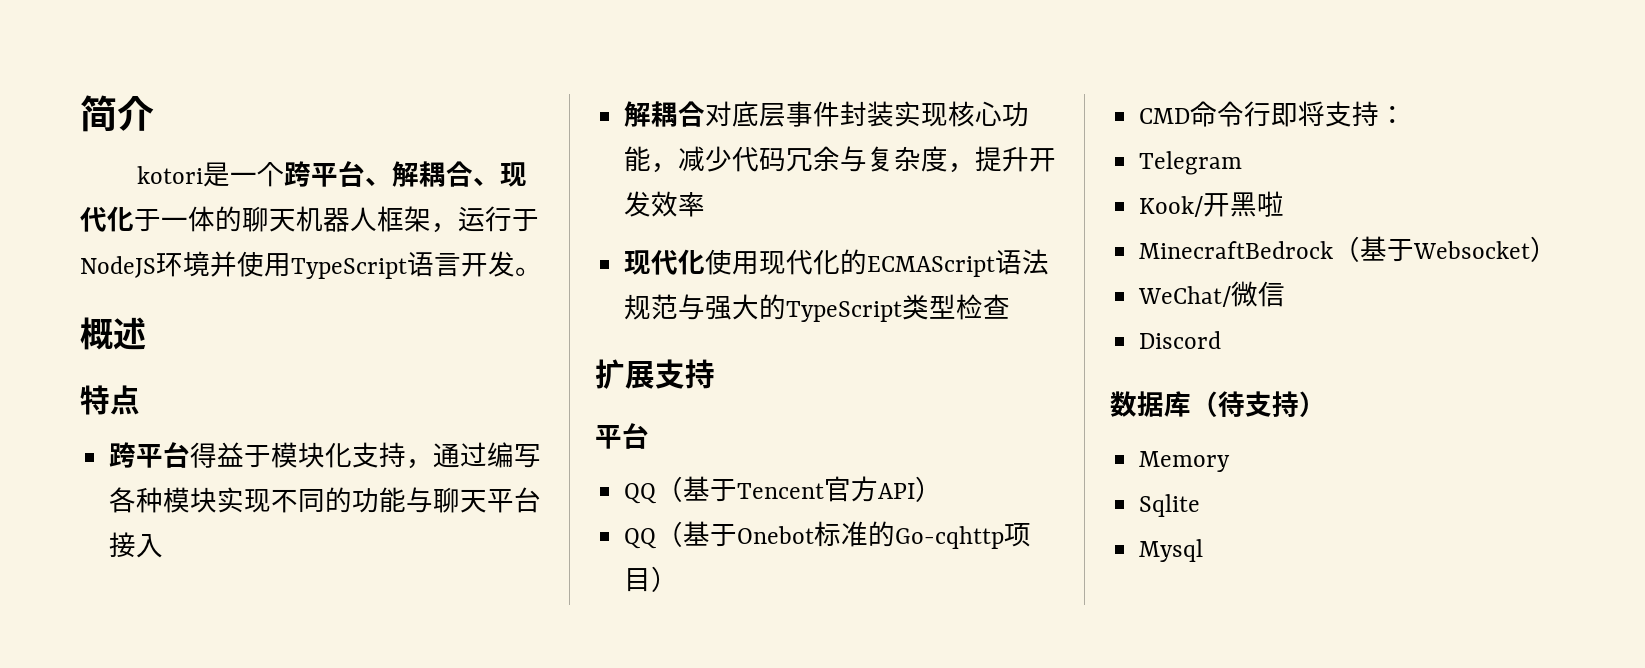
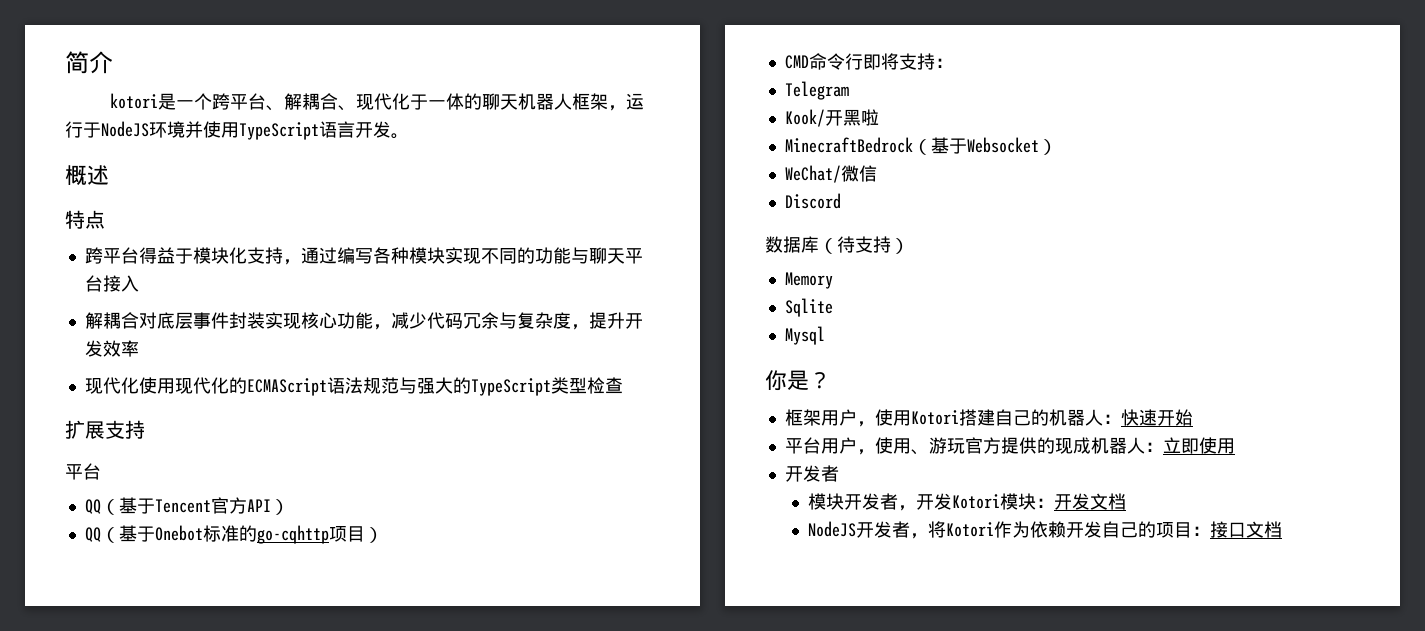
- QQ（基于Onebot标准的Go-cqhttp项目）
+ QQ（基于Onebot标准的go-cqhttp项目）
+ 你是？
+ 框架用户，使用Kotori搭建自己的机器人：快速开始
+ 平台用户，使用、游玩官方提供的现成机器人：立即使用
+ 开发者
+ 模块开发者，开发Kotori模块：开发文档
+ NodeJS开发者，将Kotori作为依赖开发自己的项目：接口文档

